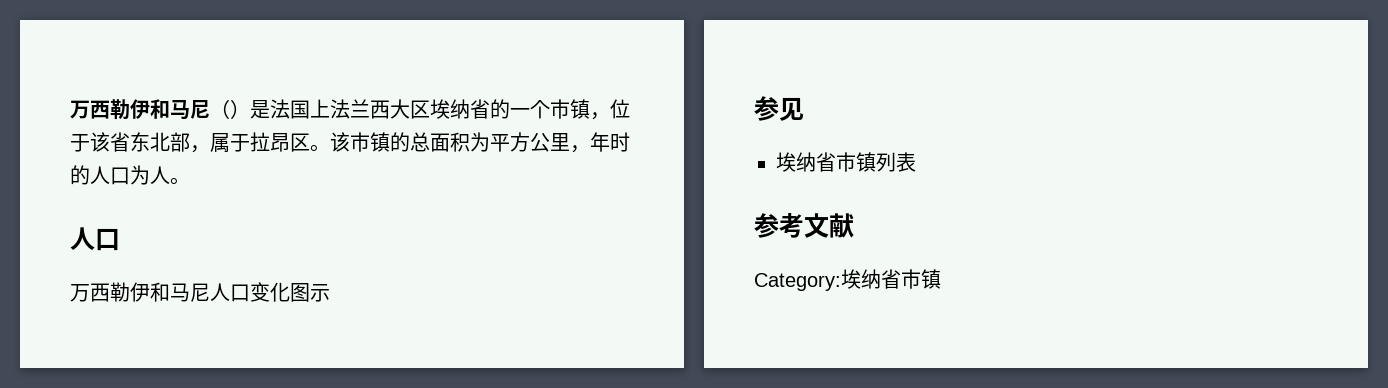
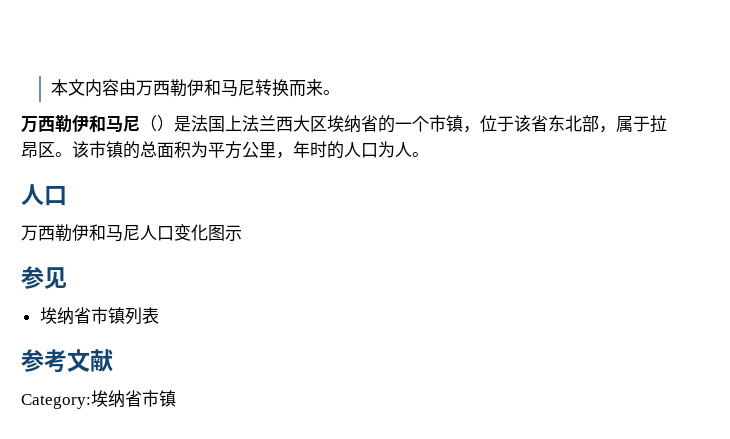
+ 本文内容由万西勒伊和马尼转换而来。

